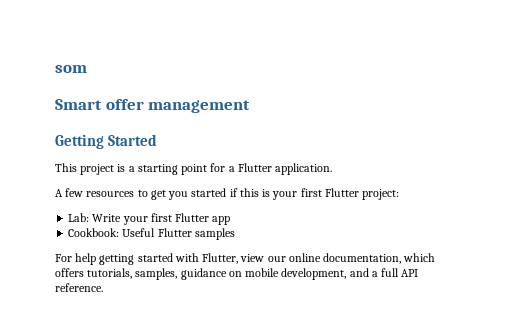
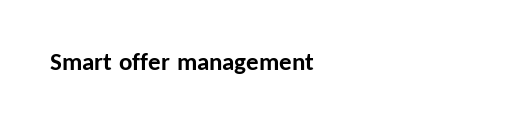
- som
- Getting Started
- This project is a starting point for a Flutter application.
- A few resources to get you started if this is your first Flutter project:
- Lab: Write your first Flutter app
- Cookbook: Useful Flutter samples
- For help getting started with Flutter, view our online documentation, which offers tutorials, samples, guidance on mobile development, and a full API reference.

